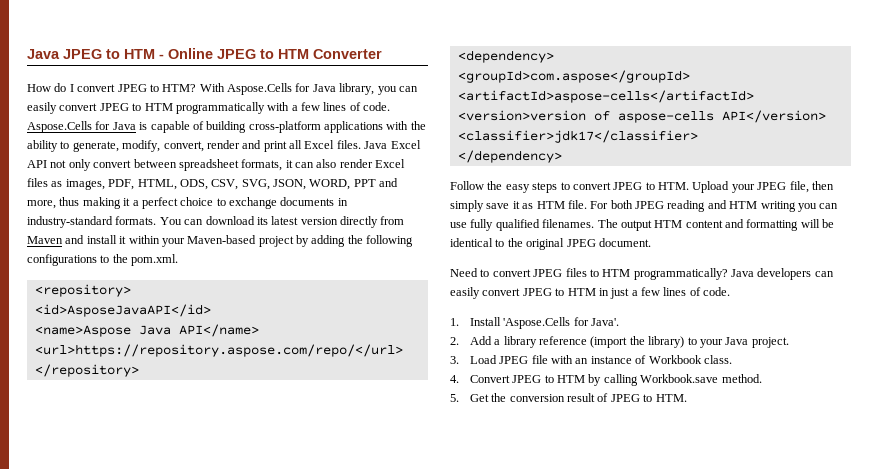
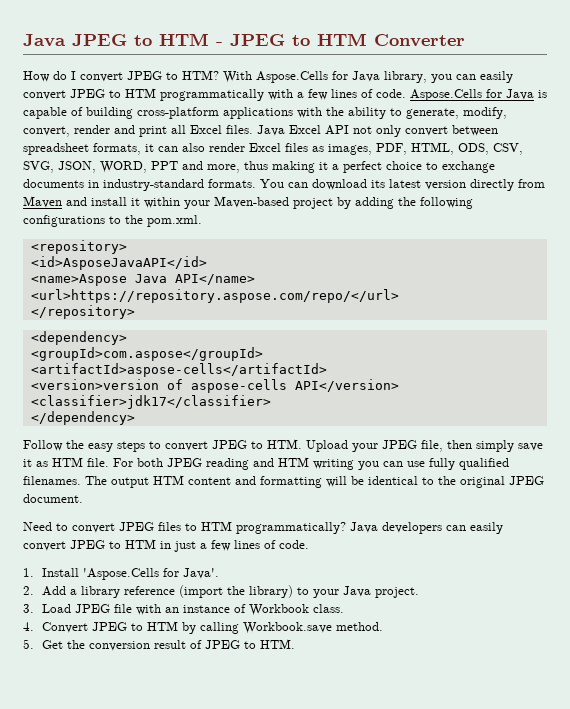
- Java JPEG to HTM - Online JPEG to HTM Converter
+ Java JPEG to HTM - JPEG to HTM Converter

